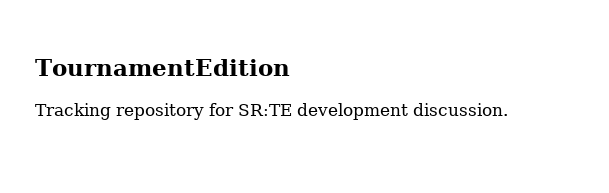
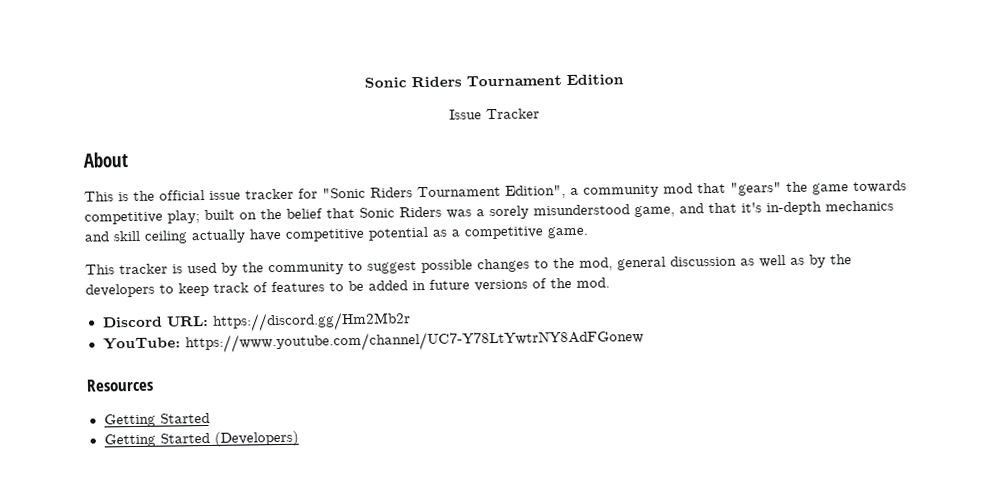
- TournamentEdition
- Tracking repository for SR:TE development discussion.
+ Sonic Riders Tournament Edition
+ Issue Tracker
+ About
+ This is the official issue tracker for "Sonic Riders Tournament Edition", a community mod that "gears" the game towards competitive play; built on the belief that Sonic Riders was a sorely misunderstood game, and that it's in-depth mechanics and skill ceiling actually have competitive potential as a competitive game.
+ This tracker is used by the community to suggest possible changes to the mod, general discussion as well as by the developers to keep track of features to be added in future versions of the mod.
+ Discord URL: https://discord.gg/Hm2Mb2r
+ YouTube: https://www.youtube.com/channel/UC7-Y78LtYwtrNY8AdFGonew
+ Resources
+ Getting Started
+ Getting Started (Developers)

